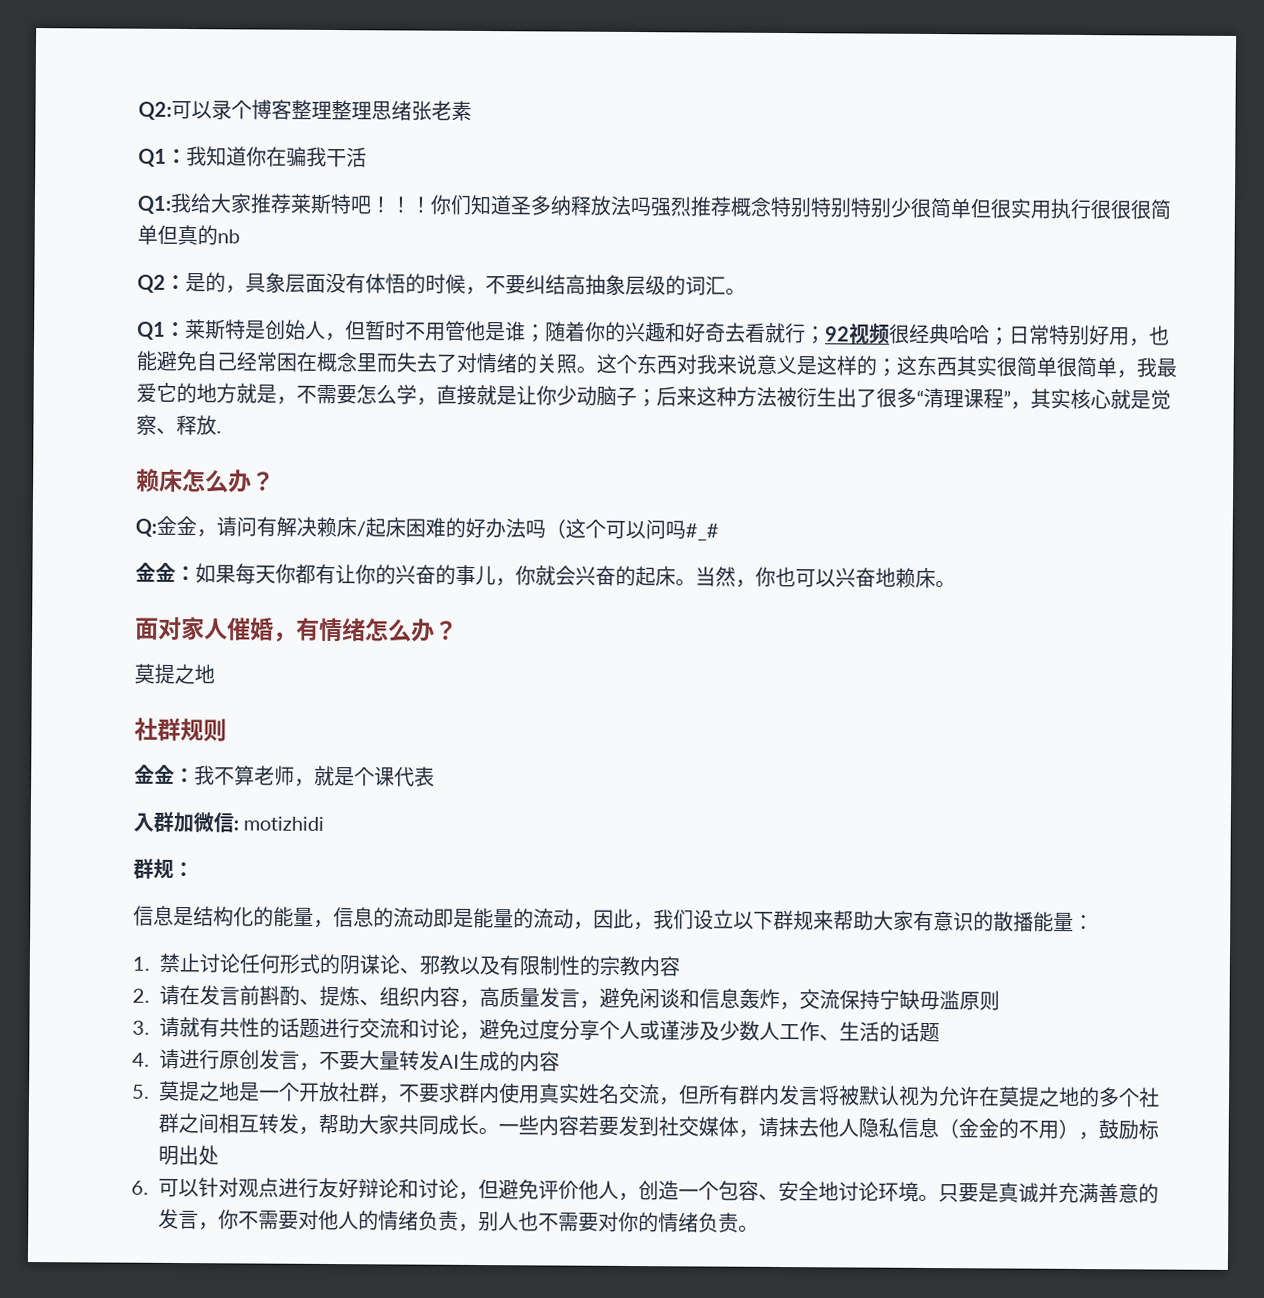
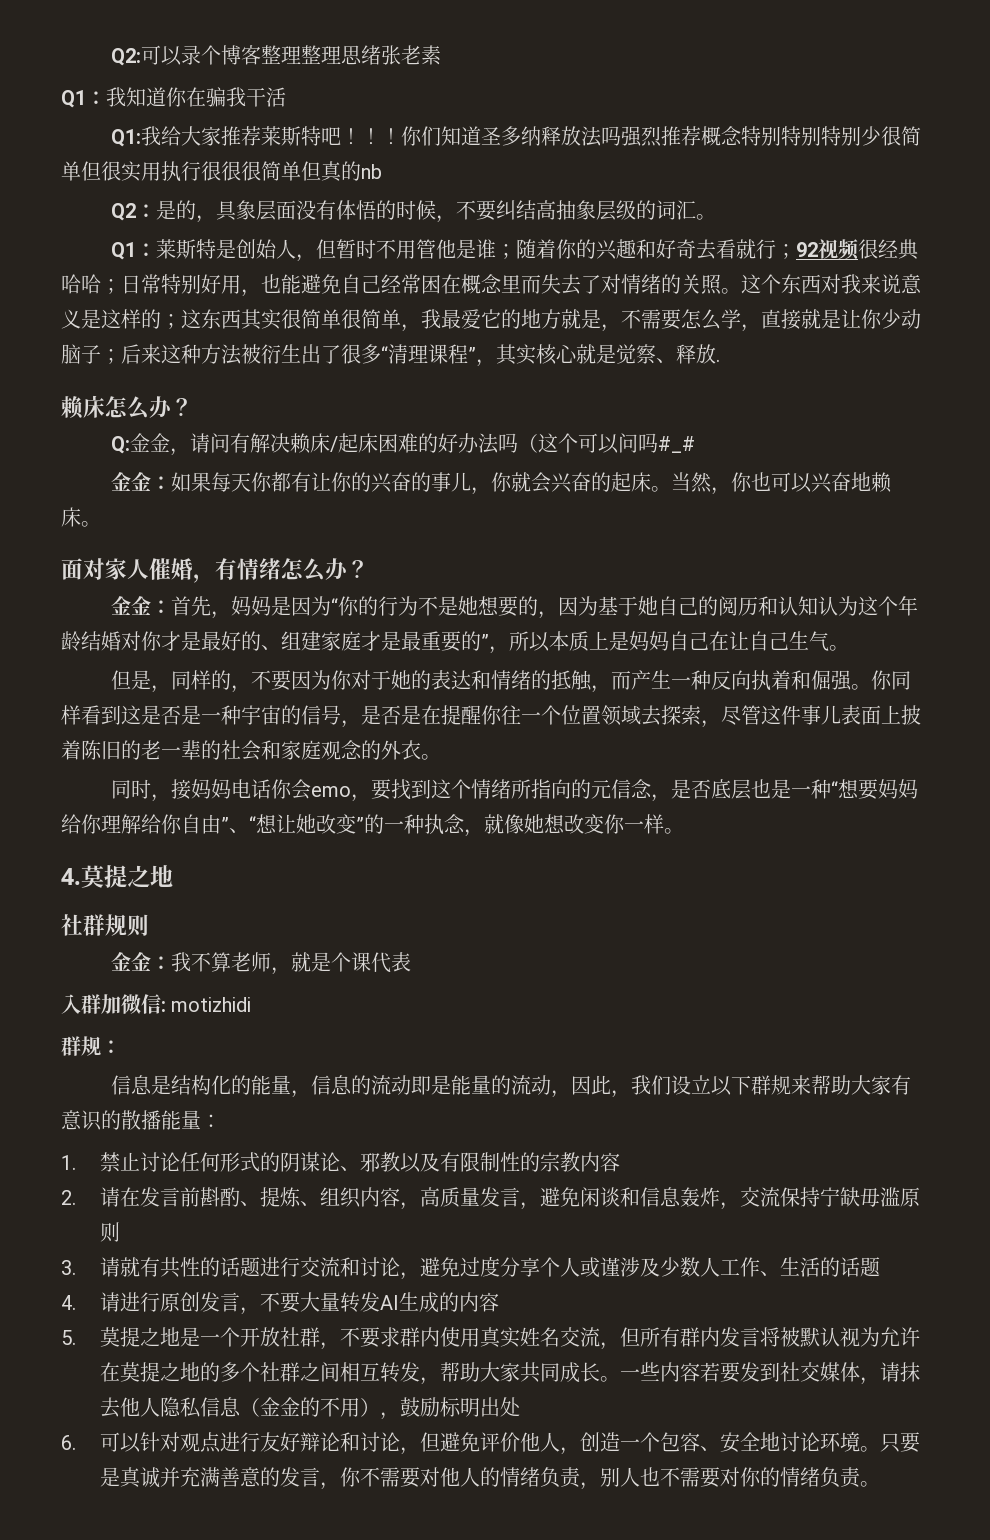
  面对家人催婚，有情绪怎么办？
- 莫提之地
+ 金金：首先，妈妈是因为“你的行为不是她想要的，因为基于她自己的阅历和认知认为这个年龄结婚对你才是最好的、组建家庭才是最重要的”，所以本质上是妈妈自己在让自己生气。
+ 但是，同样的，不要因为你对于她的表达和情绪的抵触，而产生一种反向执着和倔强。你同样看到这是否是一种宇宙的信号，是否是在提醒你往一个位置领域去探索，尽管这件事儿表面上披着陈旧的老一辈的社会和家庭观念的外衣。
+ 同时，接妈妈电话你会emo，要找到这个情绪所指向的元信念，是否底层也是一种“想要妈妈给你理解给你自由”、“想让她改变”的一种执念，就像她想改变你一样。
+ 4.莫提之地

